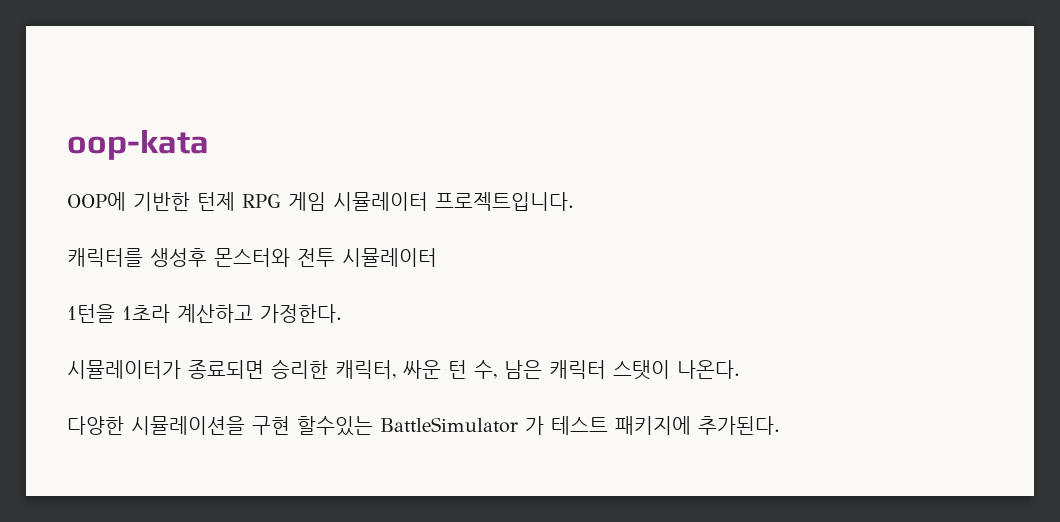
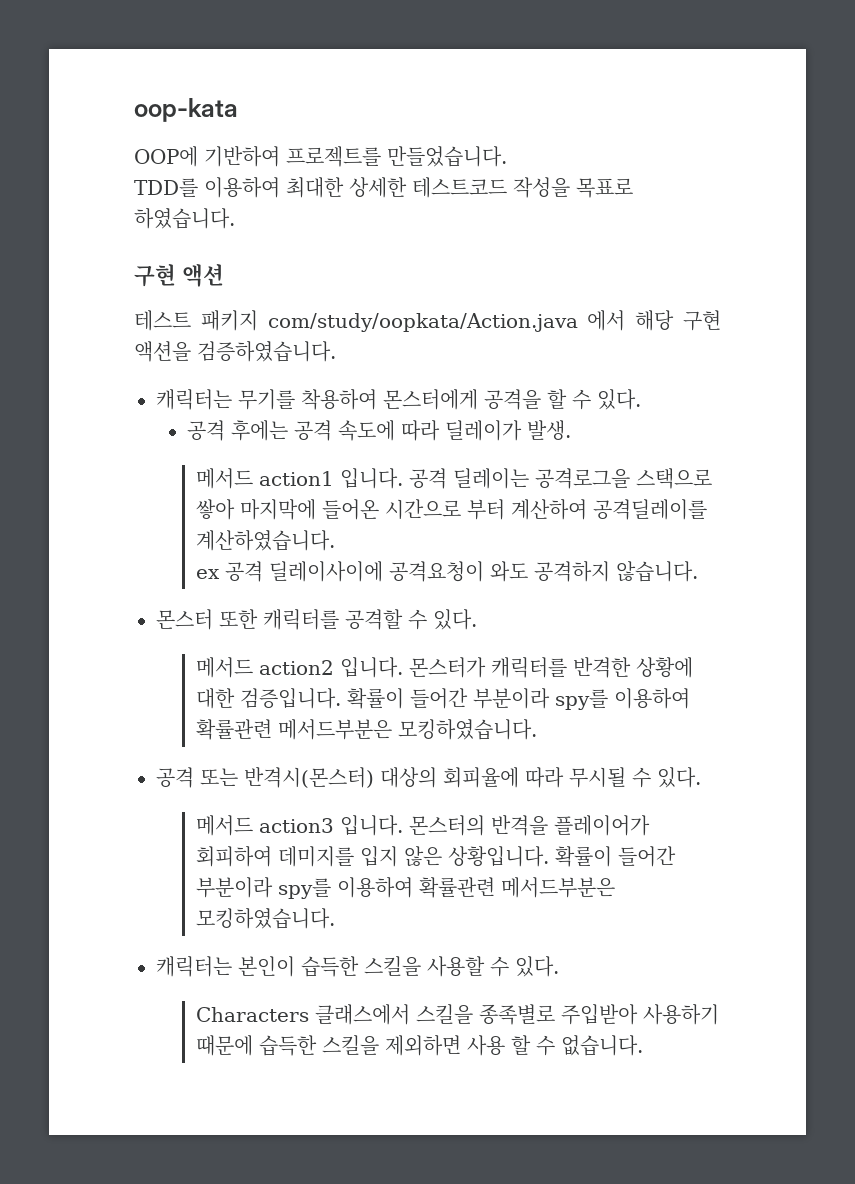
- OOP에 기반한 턴제 RPG 게임 시뮬레이터 프로젝트입니다.
- 캐릭터를 생성후 몬스터와 전투 시뮬레이터
- 1턴을 1초라 계산하고 가정한다.
- 시뮬레이터가 종료되면 승리한 캐릭터, 싸운 턴 수, 남은 캐릭터 스탯이 나온다.
- 다양한 시뮬레이션을 구현 할수있는 BattleSimulator 가 테스트 패키지에 추가된다.
+ OOP에 기반하여 프로젝트를 만들었습니다.
+ TDD를 이용하여 최대한 상세한 테스트코드 작성을 목표로 하였습니다.
+ 구현 액션
+ 테스트 패키지 com/study/oopkata/Action.java 에서 해당 구현 액션을 검증하였습니다.
+ 캐릭터는 무기를 착용하여 몬스터에게 공격을 할 수 있다.
+ 공격 후에는 공격 속도에 따라 딜레이가 발생.
+ 메서드 action1 입니다. 공격 딜레이는 공격로그을 스택으로 쌓아 마지막에 들어온 시간으로 부터 계산하여 공격딜레이를 계산하였습니다.
+ ex 공격 딜레이사이에 공격요청이 와도 공격하지 않습니다.
+ 몬스터 또한 캐릭터를 공격할 수 있다.
+ 메서드 action2 입니다. 몬스터가 캐릭터를 반격한 상황에 대한 검증입니다. 확률이 들어간 부분이라 spy를 이용하여 확률관련 메서드부분은 모킹하였습니다.
+ 공격 또는 반격시(몬스터) 대상의 회피율에 따라 무시될 수 있다.
+ 메서드 action3 입니다. 몬스터의 반격을 플레이어가 회피하여 데미지를 입지 않은 상황입니다. 확률이 들어간 부분이라 spy를 이용하여 확률관련 메서드부분은 모킹하였습니다.
+ 캐릭터는 본인이 습득한 스킬을 사용할 수 있다.
+ Characters 클래스에서 스킬을 종족별로 주입받아 사용하기 때문에 습득한 스킬을 제외하면 사용 할 수 없습니다.

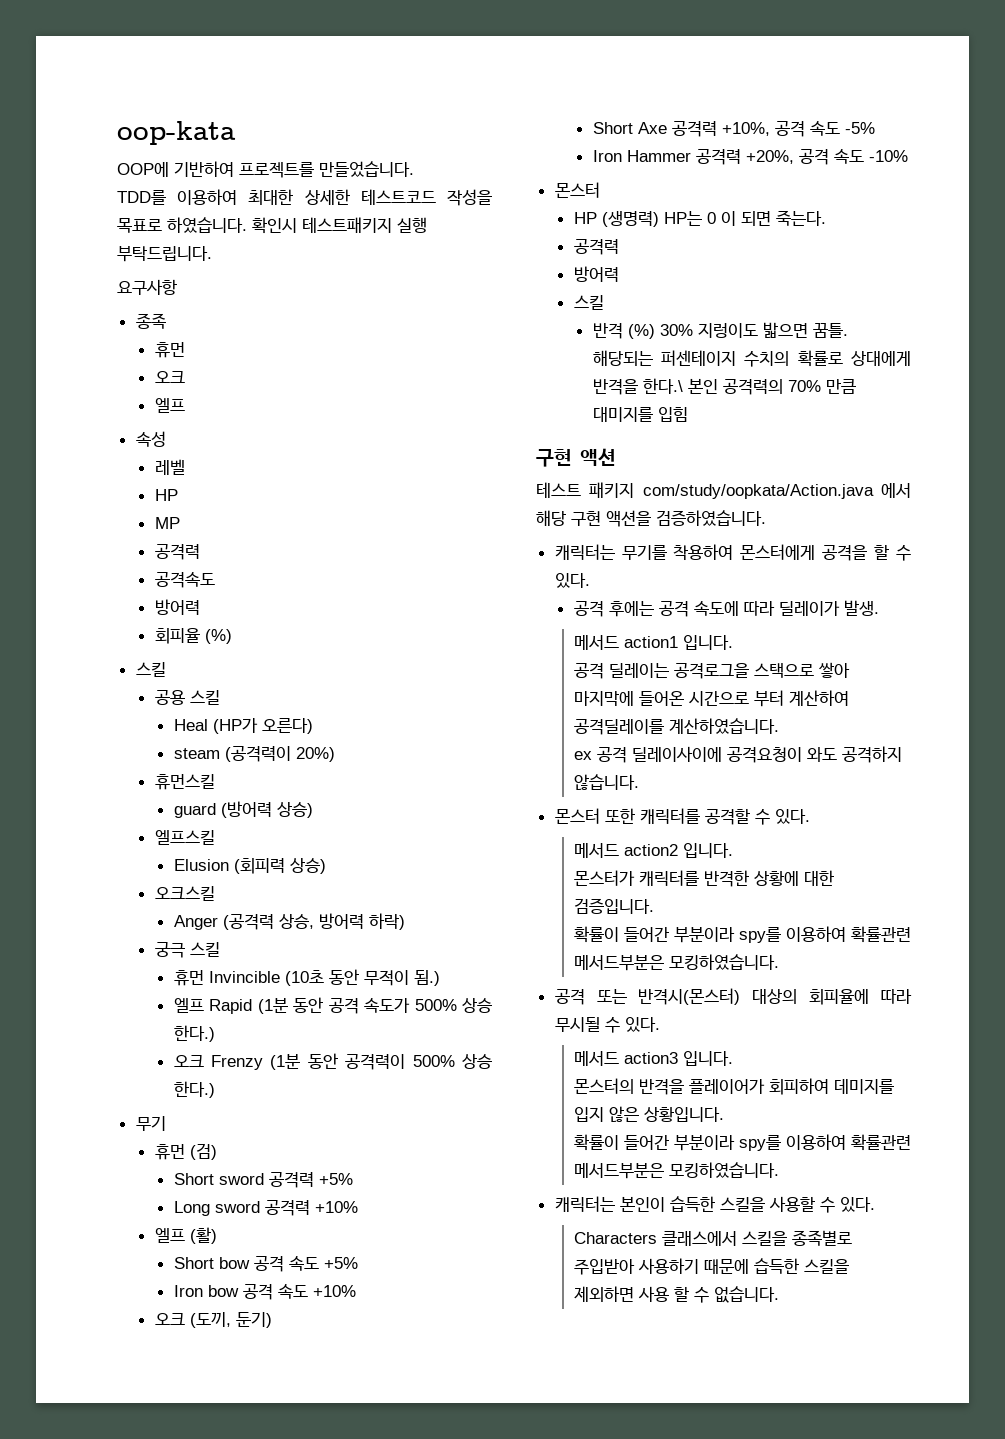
+ 확인시 테스트패키지 실행 부탁드립니다.
+ 요구사항
+ 종족
+ 휴먼
+ 오크
+ 엘프
+ 속성
+ 레벨
+ HP
+ MP
+ 공격력
+ 공격속도
+ 방어력
+ 회피율 (%)
+ 스킬
+ 공용 스킬
+ Heal (HP가 오른다)
+ steam (공격력이 20%)
+ 휴먼스킬
+ guard (방어력 상승)
+ 엘프스킬
+ Elusion (회피력 상승)
+ 오크스킬
+ Anger (공격력 상승, 방어력 하락)
+ 궁극 스킬
+ 휴먼 Invincible (10초 동안 무적이 됨.)
+ 엘프 Rapid (1분 동안 공격 속도가 500% 상승 한다.)
+ 오크 Frenzy (1분 동안 공격력이 500% 상승 한다.)
+ 무기
+ 휴먼 (검)
+ Short sword 공격력 +5%
+ Long sword 공격력 +10%
+ 엘프 (활)
+ Short bow 공격 속도 +5%
+ Iron bow 공격 속도 +10%
+ 오크 (도끼, 둔기)
+ Short Axe 공격력 +10%, 공격 속도 -5%
+ Iron Hammer 공격력 +20%, 공격 속도 -10%
+ 몬스터
+ HP (생명력) HP는 0 이 되면 죽는다.
+ 공격력
+ 방어력
+ 스킬
+ 반격 (%) 30% 지렁이도 밟으면 꿈틀. 해당되는 퍼센테이지 수치의 확률로 상대에게 반격을 한다.\ 본인 공격력의 70% 만큼 대미지를 입힘
- 메서드 action1 입니다. 공격 딜레이는 공격로그을 스택으로 쌓아 마지막에 들어온 시간으로 부터 계산하여 공격딜레이를 계산하였습니다.
+ 메서드 action1 입니다.
+ 공격 딜레이는 공격로그을 스택으로 쌓아 마지막에 들어온 시간으로 부터 계산하여 공격딜레이를 계산하였습니다.
- 메서드 action2 입니다. 몬스터가 캐릭터를 반격한 상황에 대한 검증입니다. 확률이 들어간 부분이라 spy를 이용하여 확률관련 메서드부분은 모킹하였습니다.
+ 메서드 action2 입니다.
+ 몬스터가 캐릭터를 반격한 상황에 대한 검증입니다.
+ 확률이 들어간 부분이라 spy를 이용하여 확률관련 메서드부분은 모킹하였습니다.
- 메서드 action3 입니다. 몬스터의 반격을 플레이어가 회피하여 데미지를 입지 않은 상황입니다. 확률이 들어간 부분이라 spy를 이용하여 확률관련 메서드부분은 모킹하였습니다.
+ 메서드 action3 입니다.
+ 몬스터의 반격을 플레이어가 회피하여 데미지를 입지 않은 상황입니다.
+ 확률이 들어간 부분이라 spy를 이용하여 확률관련 메서드부분은 모킹하였습니다.

